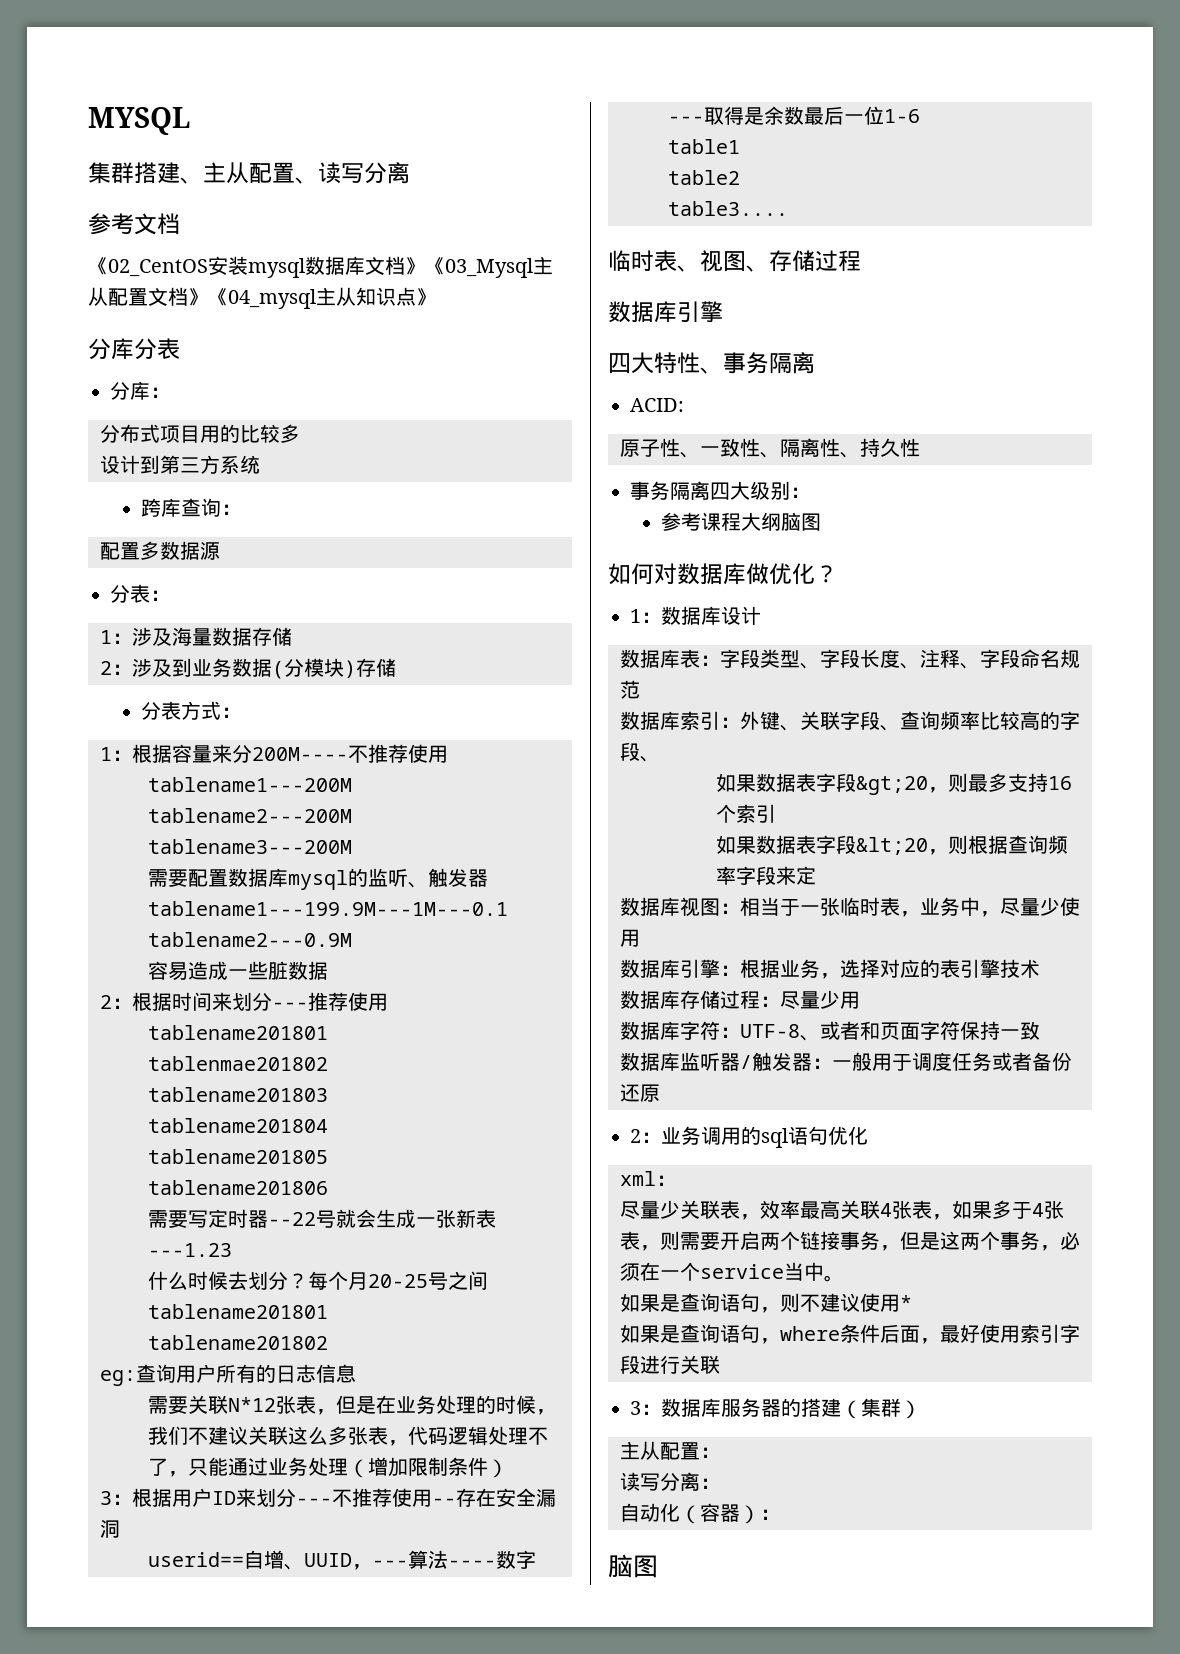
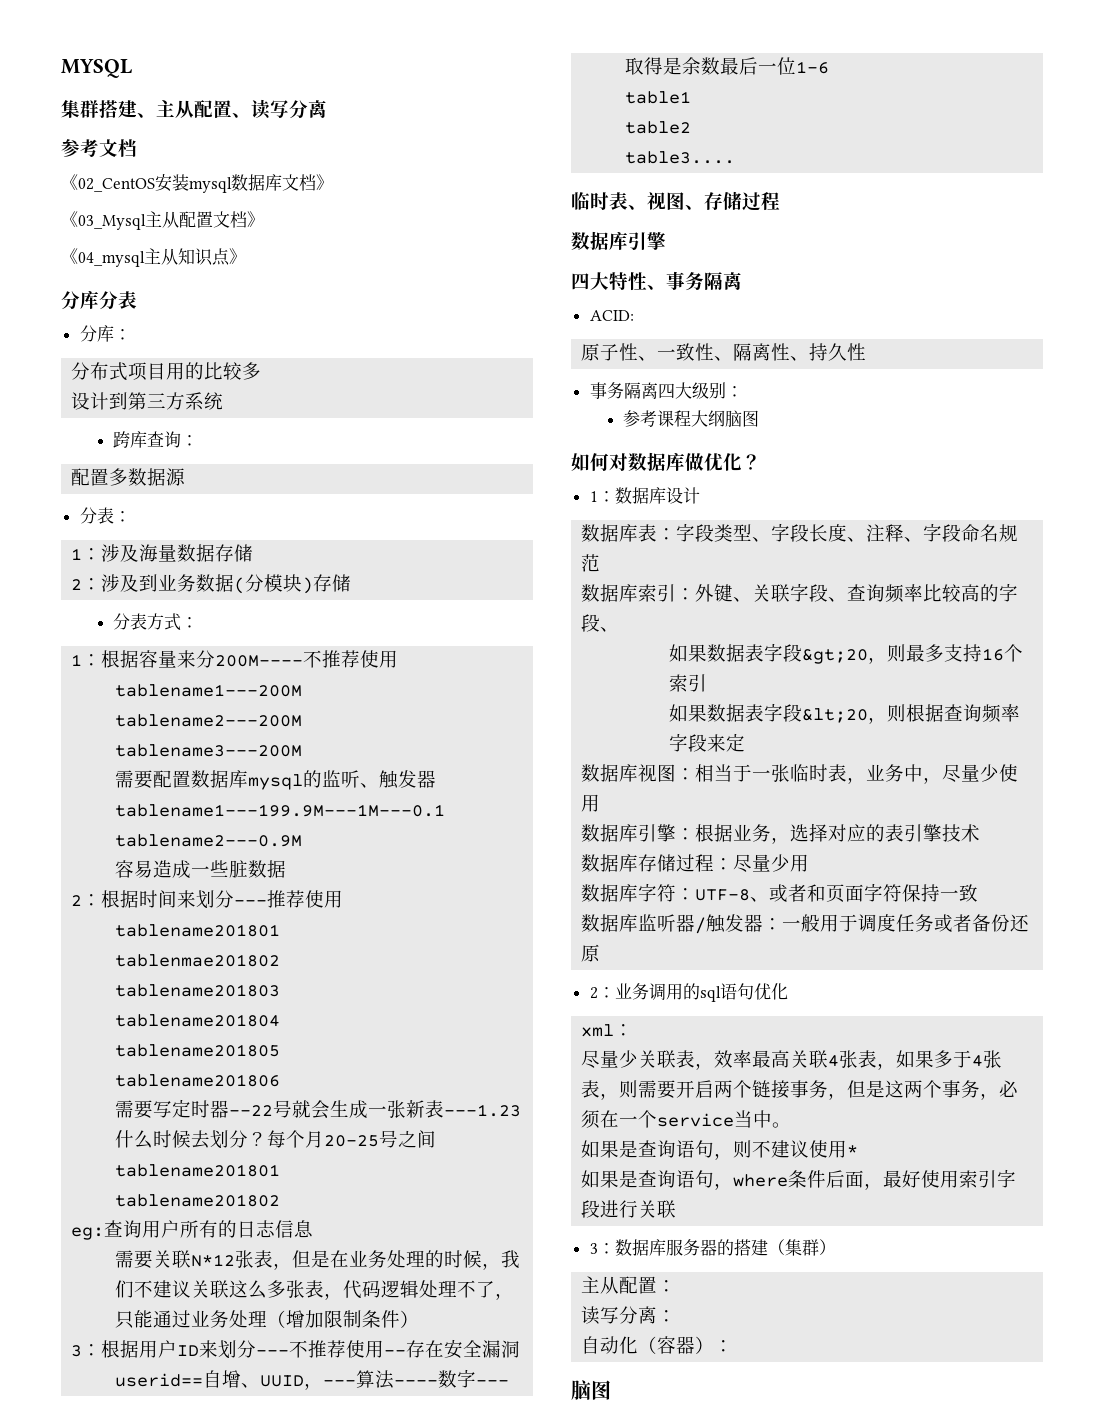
- 《02_CentOS安装mysql数据库文档》《03_Mysql主从配置文档》《04_mysql主从知识点》
+ 《02_CentOS安装mysql数据库文档》
+ 《03_Mysql主从配置文档》
+ 《04_mysql主从知识点》

